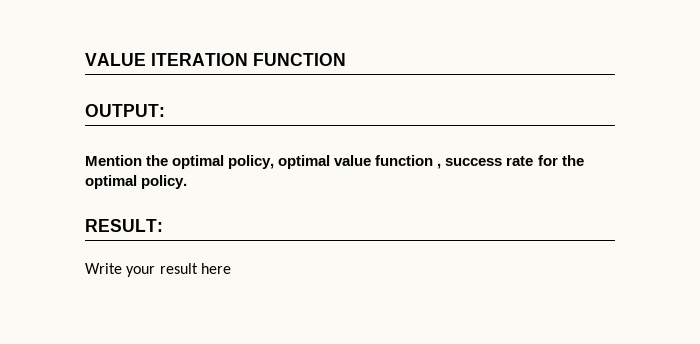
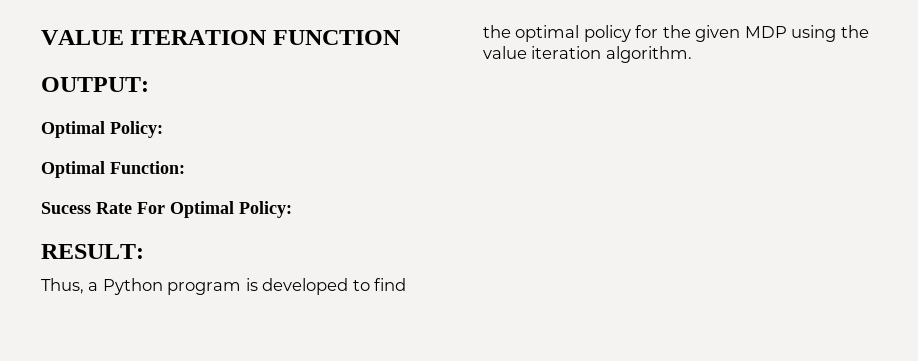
  OUTPUT:
- Mention the optimal policy, optimal value function , success rate for the optimal policy.
+ Optimal Policy:
+ Optimal Function:
+ Sucess Rate For Optimal Policy:
  RESULT:
- Write your result here
+ Thus, a Python program is developed to find the optimal policy for the given MDP using the value iteration algorithm.

